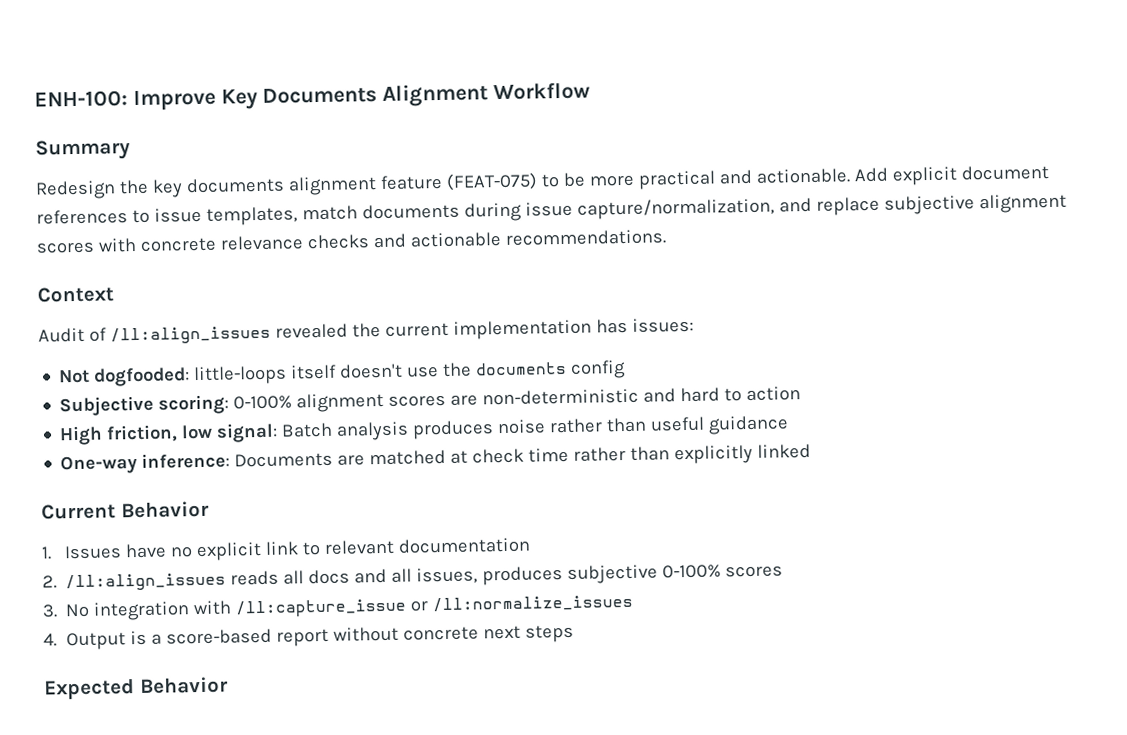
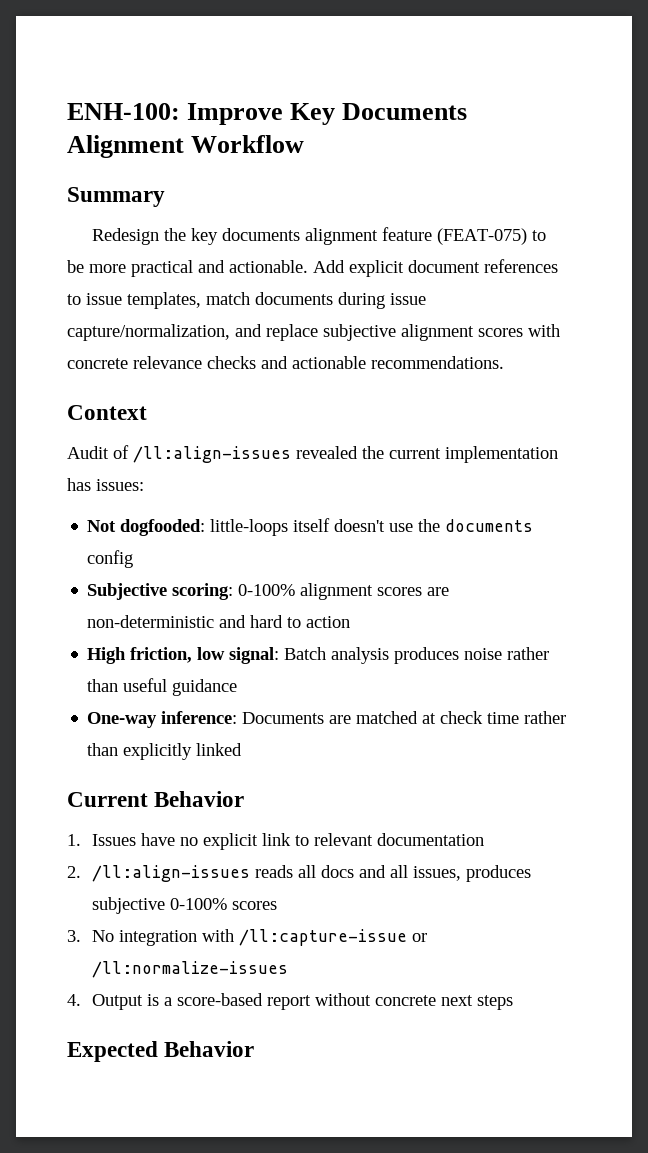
- Audit of /ll:align_issues revealed the current implementation has issues:
+ Audit of /ll:align-issues revealed the current implementation has issues:
- 2. /ll:align_issues reads all docs and all issues, produces subjective 0-100% scores
+ 2. /ll:align-issues reads all docs and all issues, produces subjective 0-100% scores
- 3. No integration with /ll:capture_issue or /ll:normalize_issues
+ 3. No integration with /ll:capture-issue or /ll:normalize-issues

